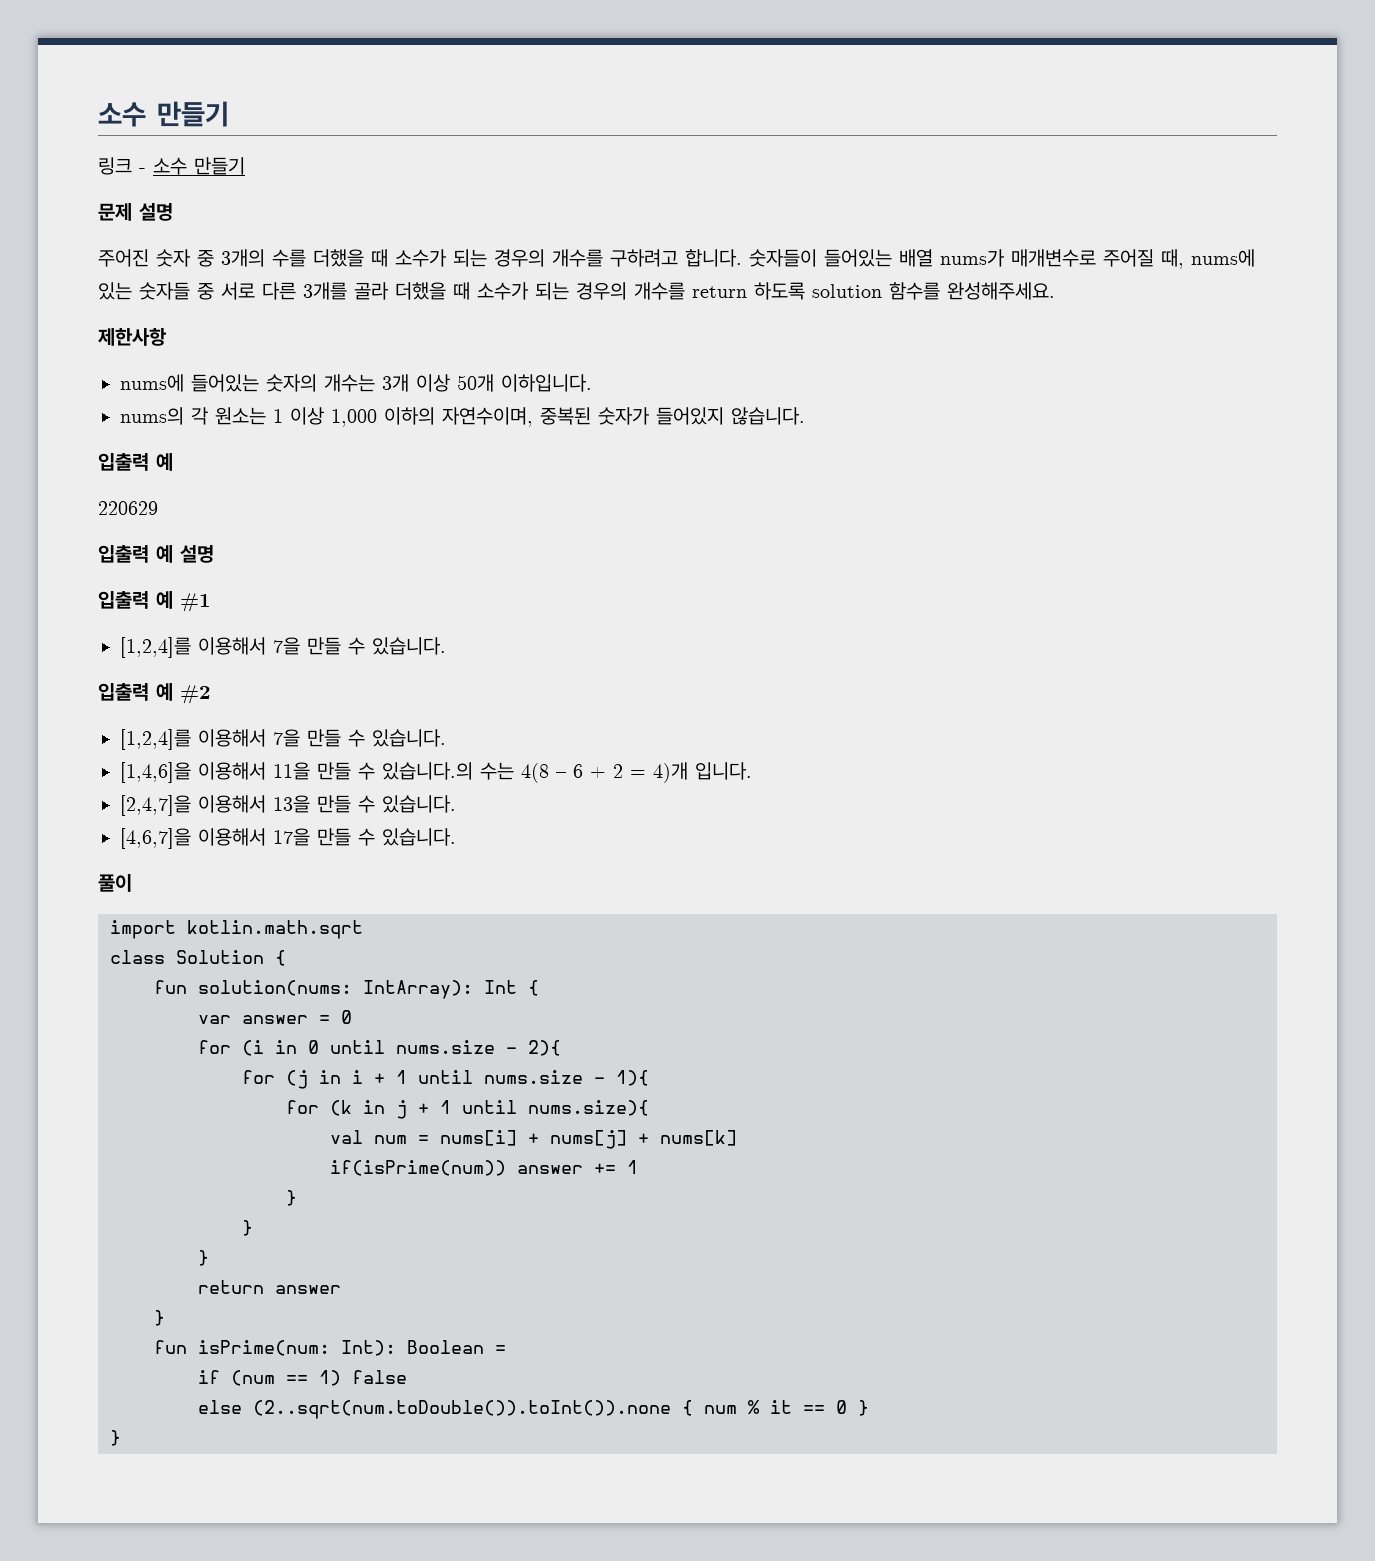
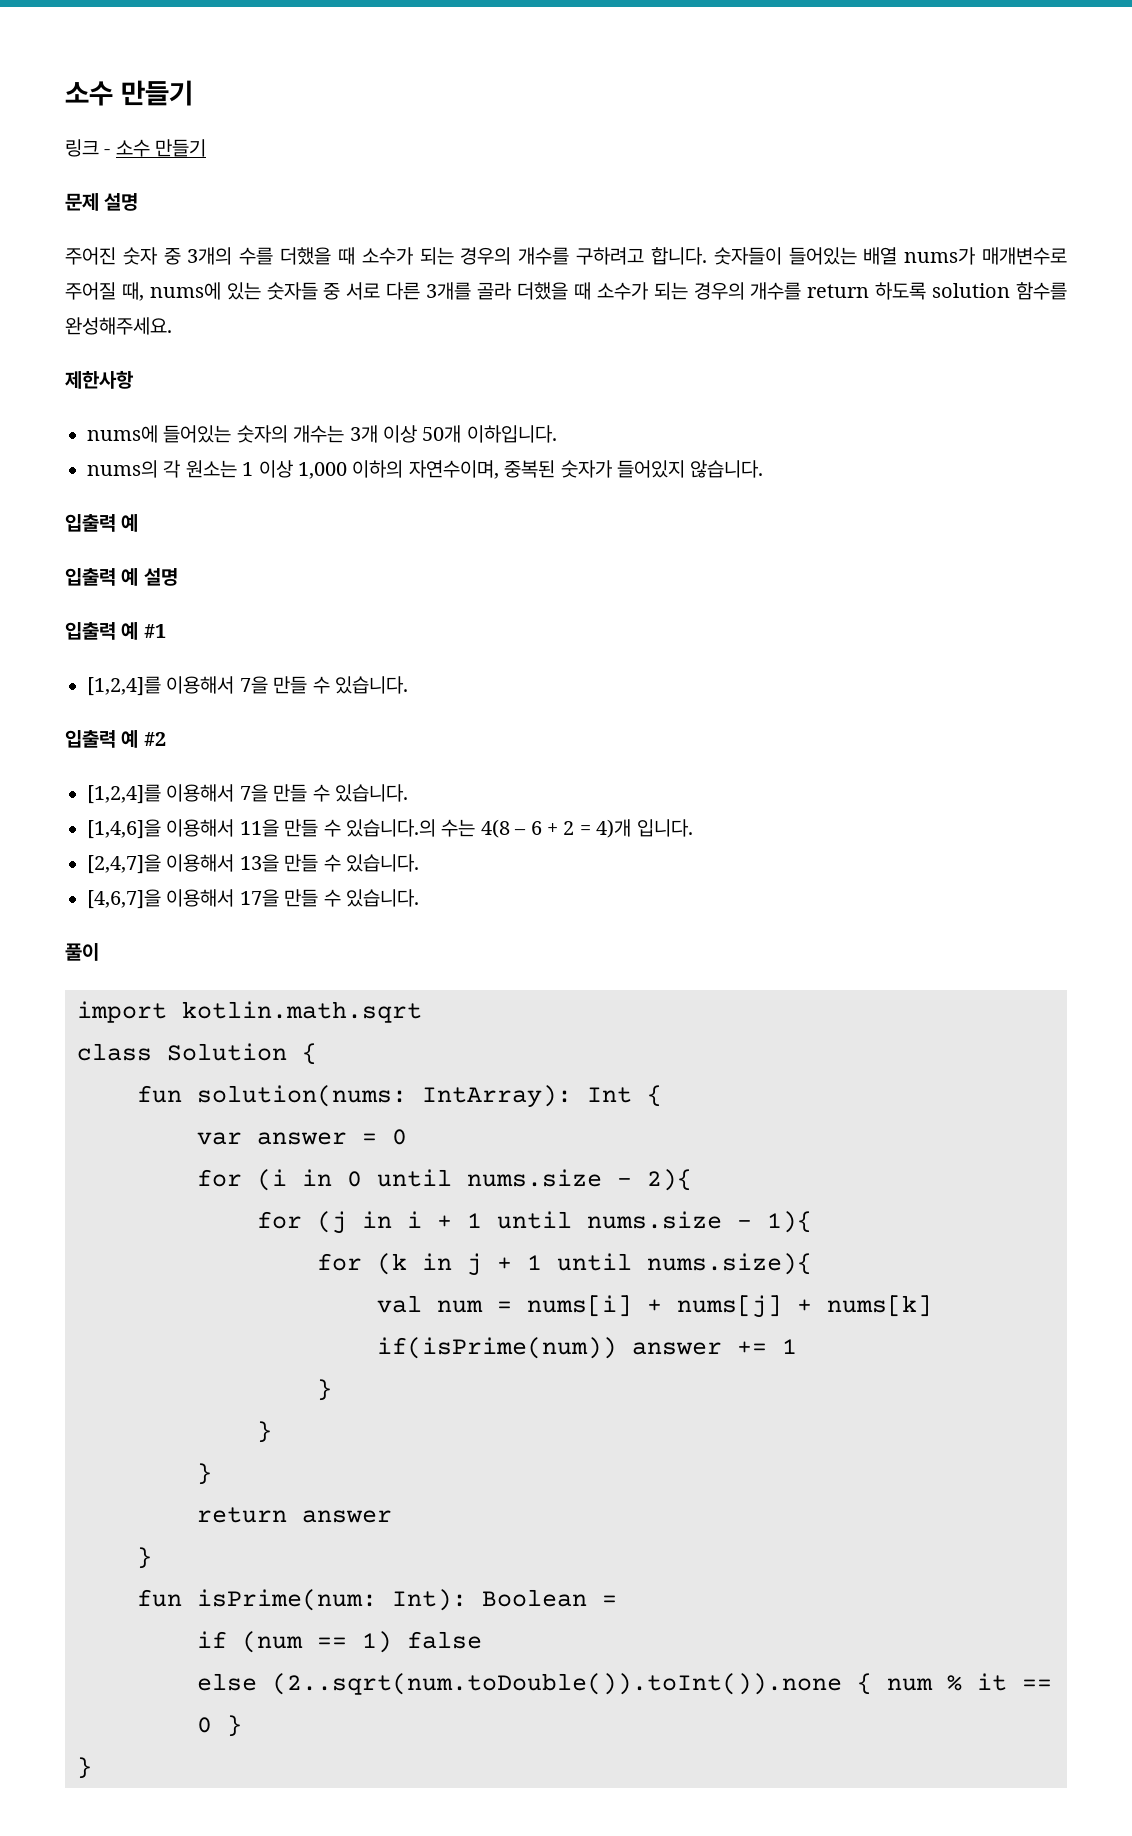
- 220629

